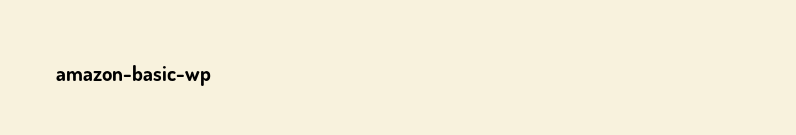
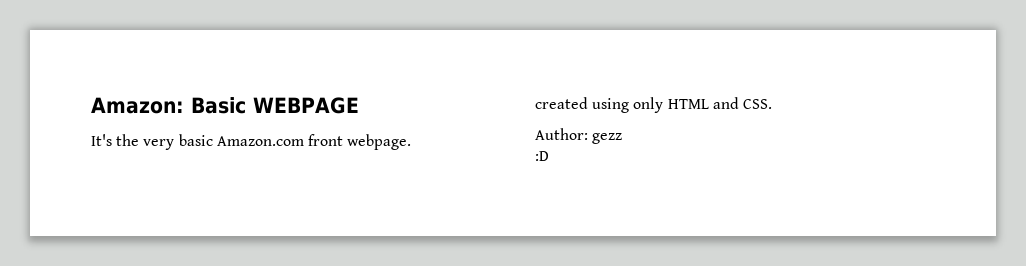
- amazon-basic-wp
+ Amazon: Basic WEBPAGE
+ It's the very basic Amazon.com front webpage.
+ created using only HTML and CSS.
+ Author: gezz
+ :D

